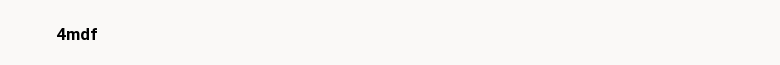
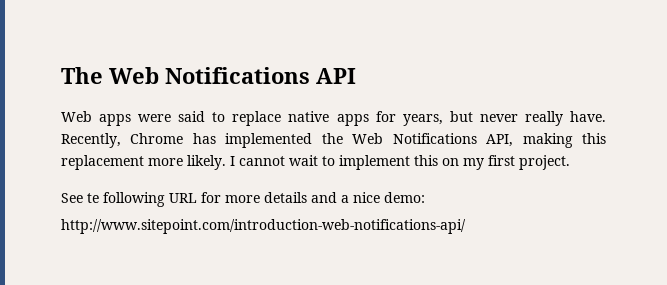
- 4mdf
+ The Web Notifications API
+ Web apps were said to replace native apps for years, but never really have. Recently, Chrome has implemented the Web Notifications API, making this replacement more likely. I cannot wait to implement this on my first project.
+ See te following URL for more details and a nice demo:
+ http://www.sitepoint.com/introduction-web-notifications-api/

